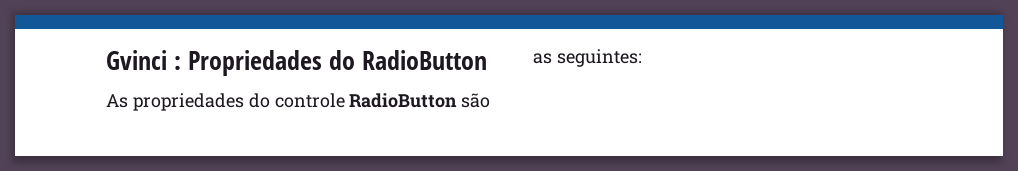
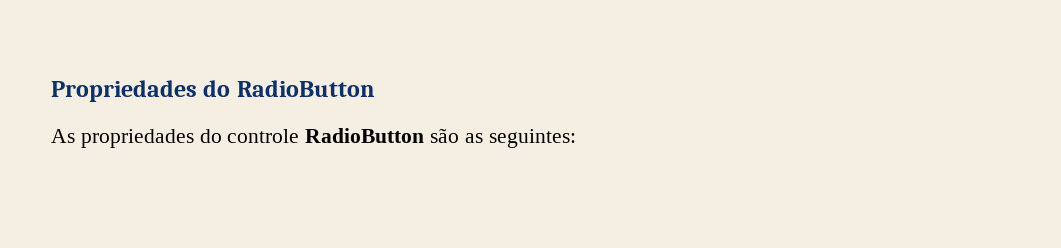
- Gvinci : Propriedades do RadioButton
+ Propriedades do RadioButton

